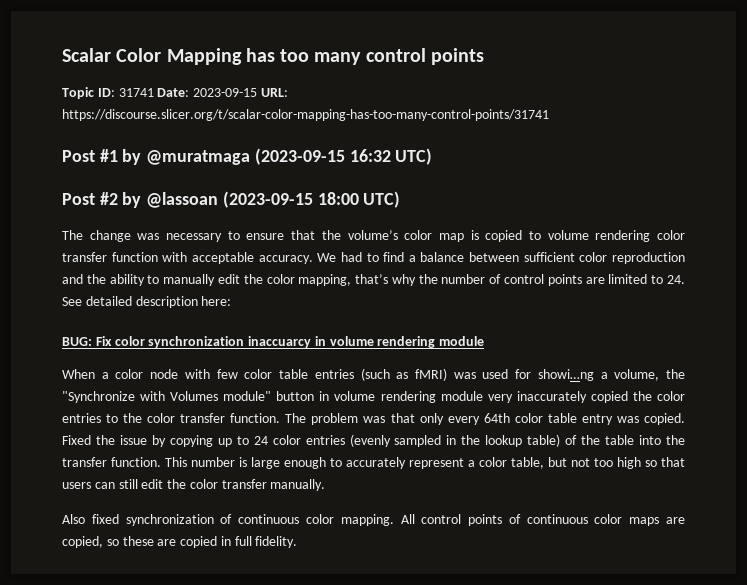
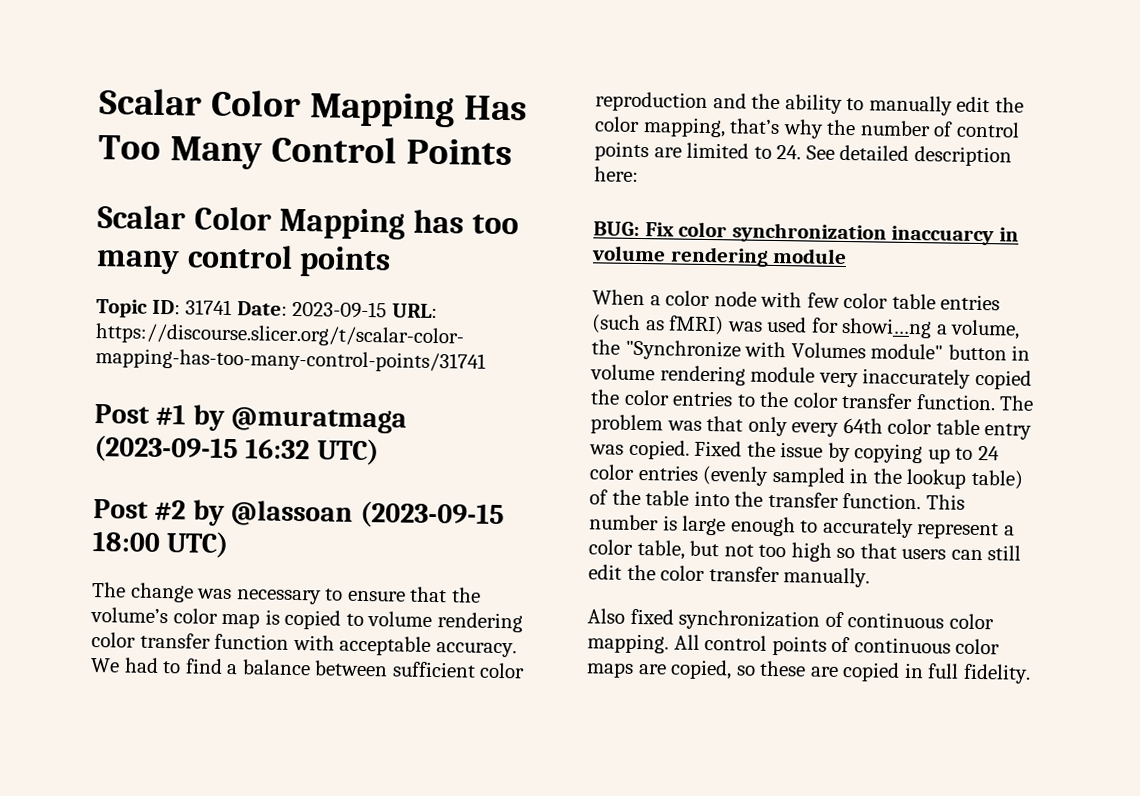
+ Scalar Color Mapping Has Too Many Control Points

